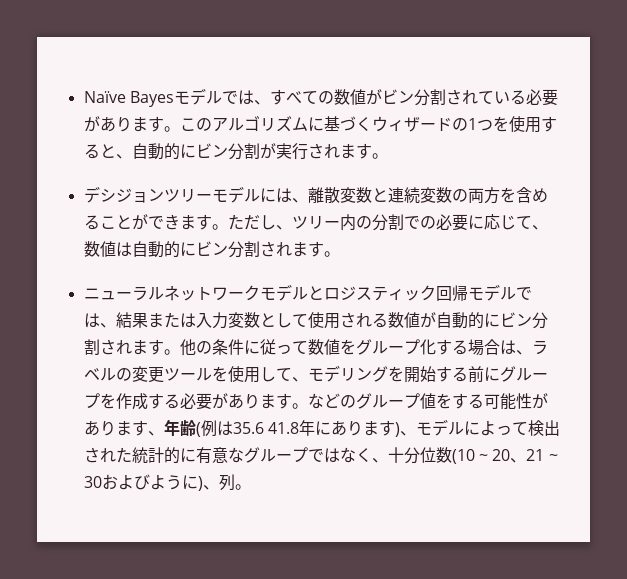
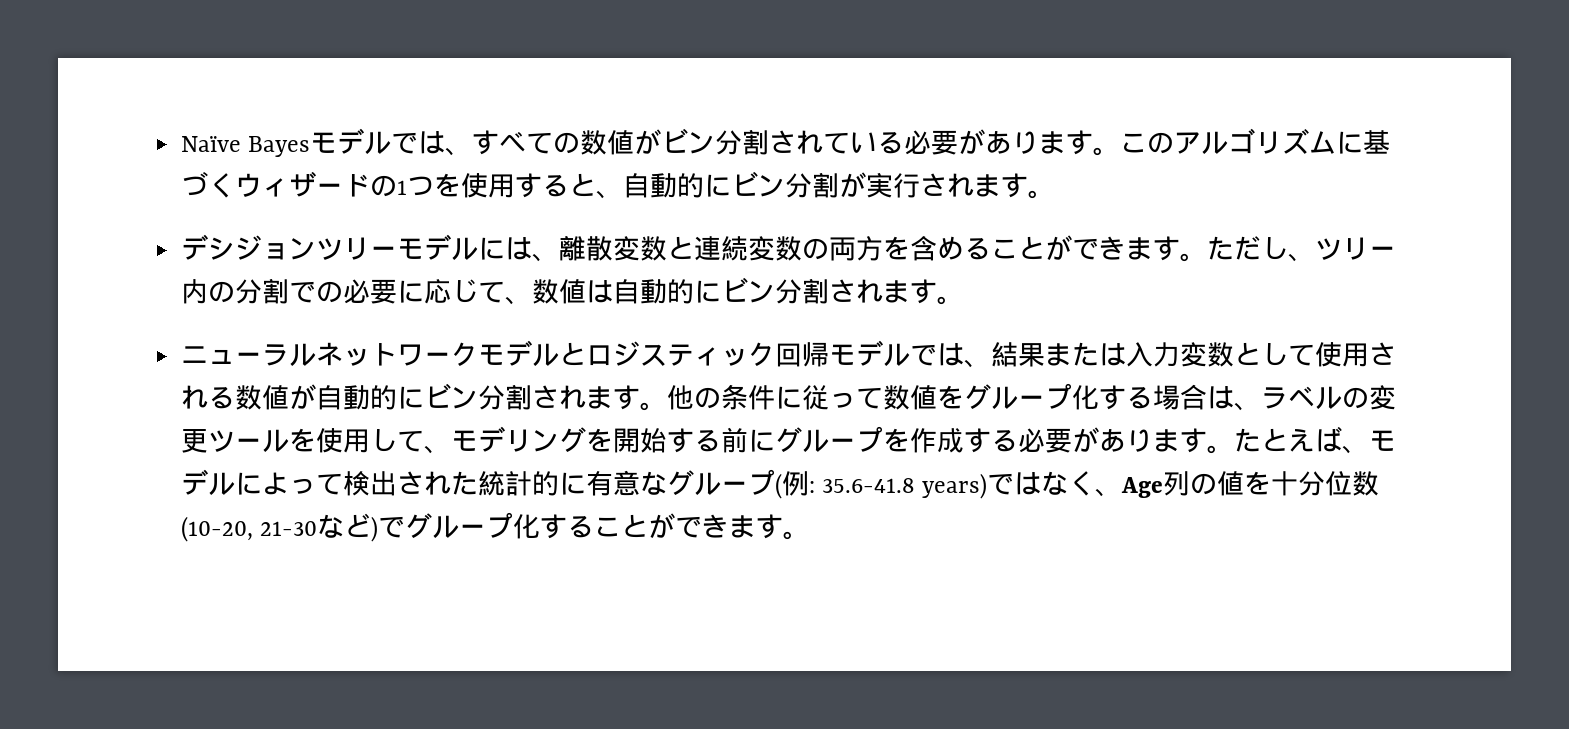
- などのグループ値をする可能性があります、年齢(例は35.6 41.8年にあります)、モデルによって検出された統計的に有意なグループではなく、十分位数(10 ~ 20、21 ~ 30およびように)、列。
+ たとえば、モデルによって検出された統計的に有意なグループ(例: 35.6-41.8 years)ではなく、Age列の値を十分位数(10-20, 21-30など)でグループ化することができます。

